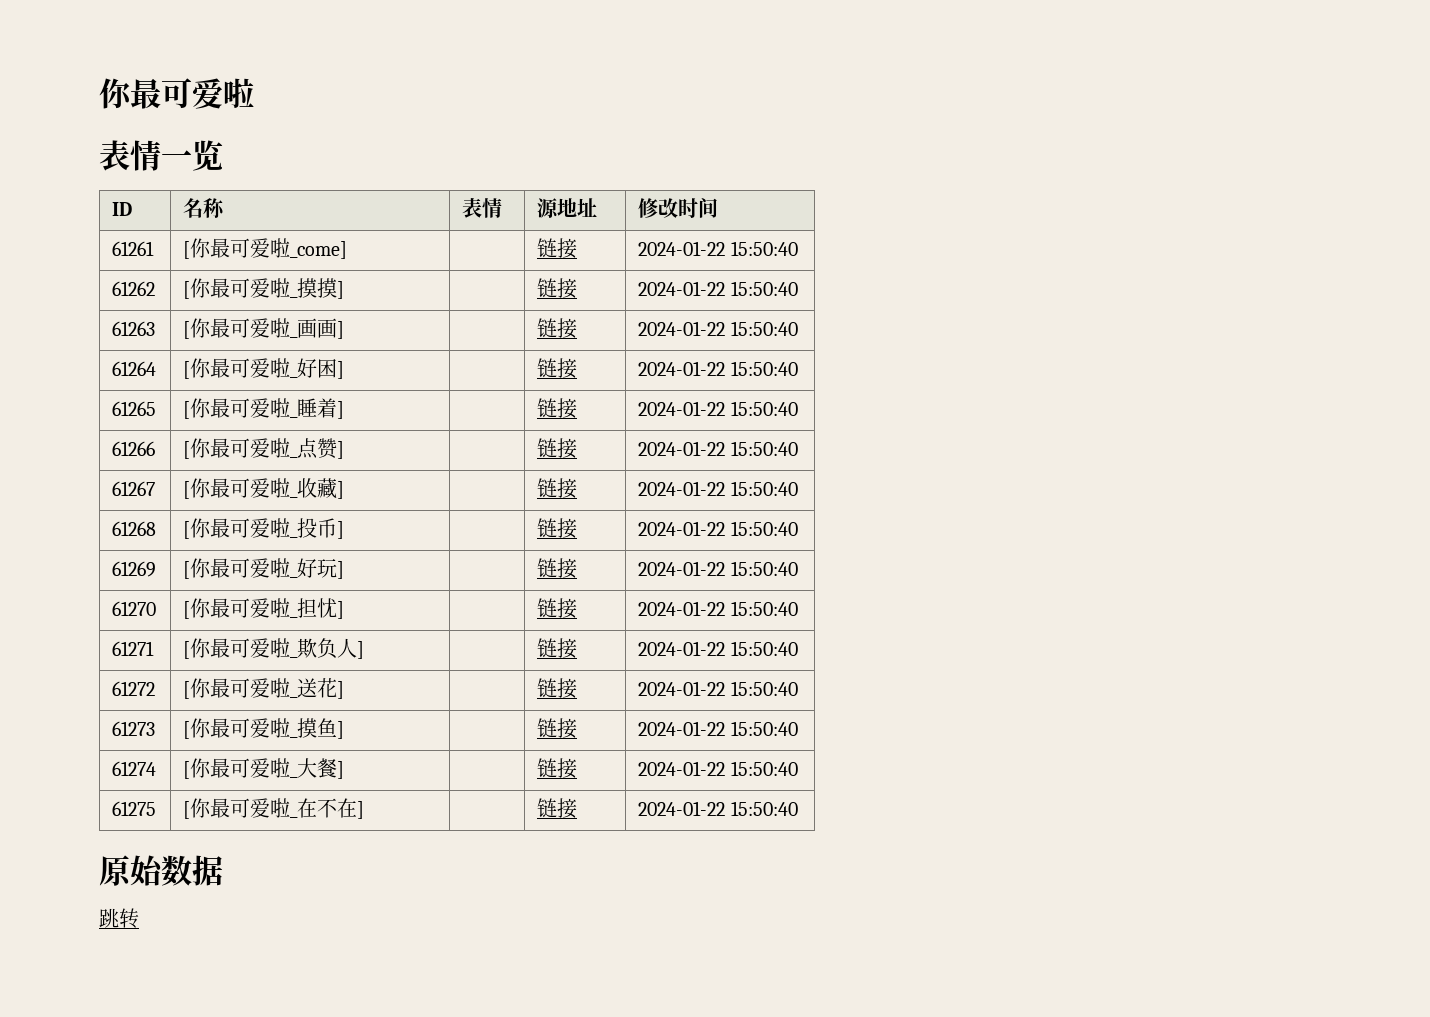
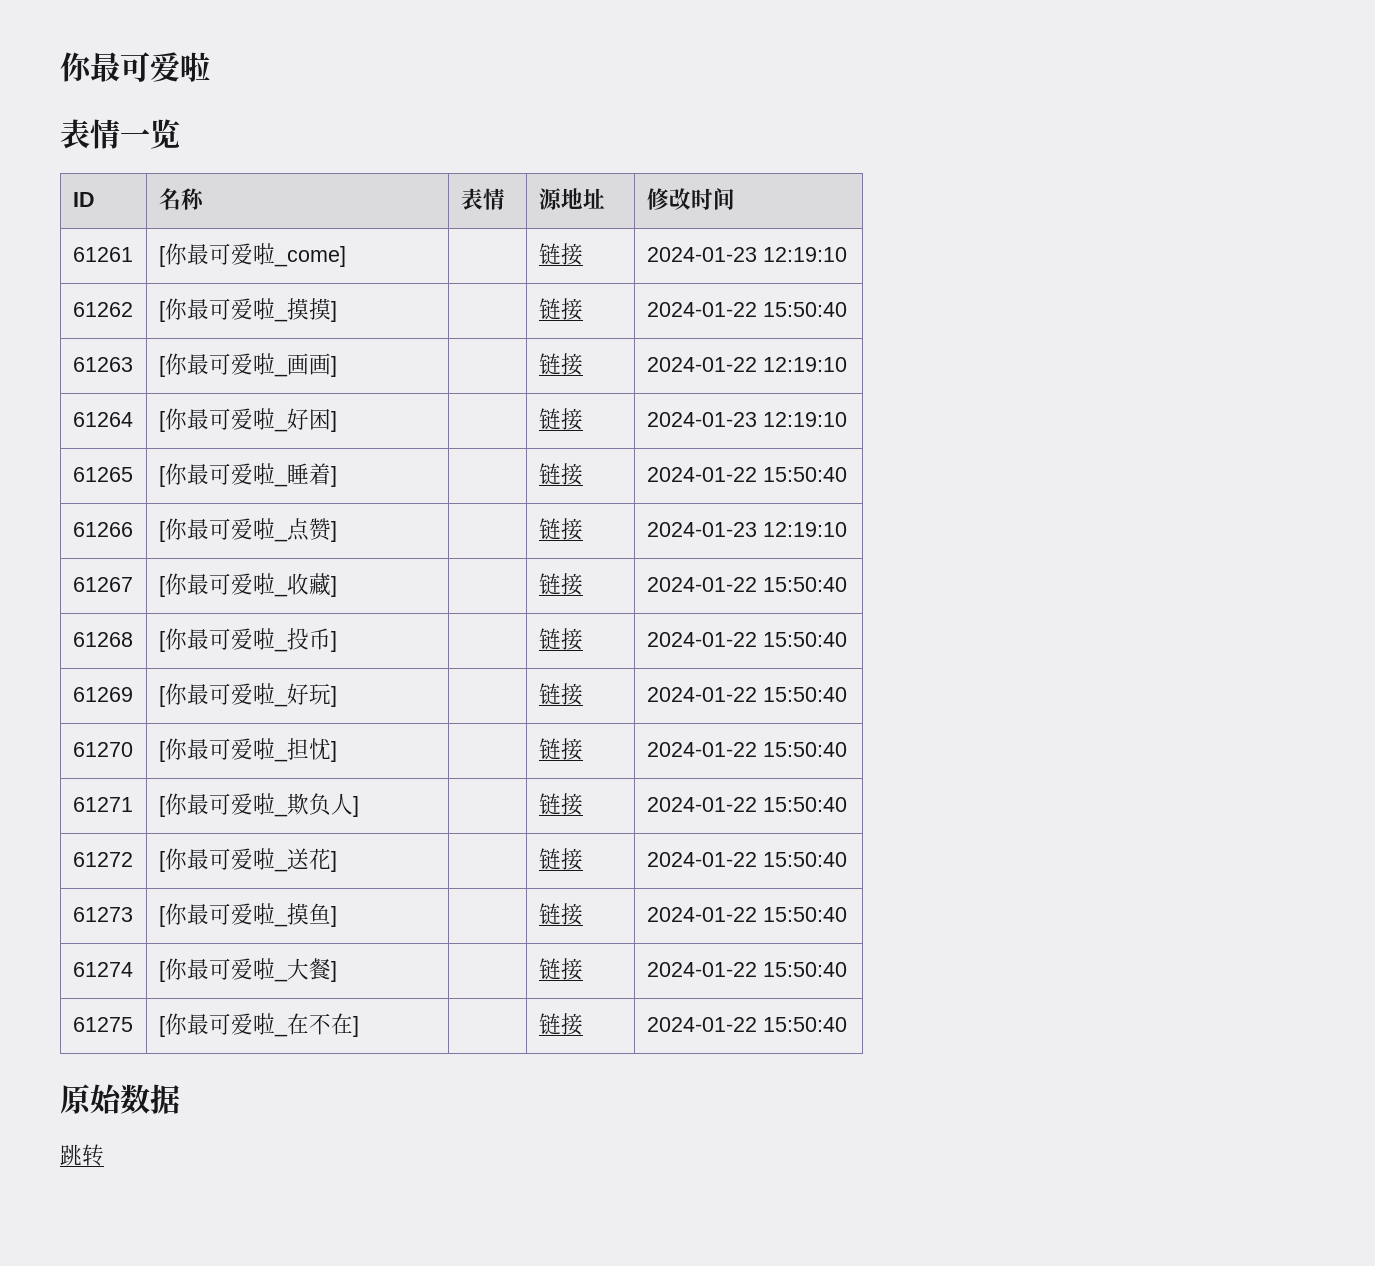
- 61261 | [你最可爱啦_come] | | 链接 | 2024-01-22 15:50:40
+ 61261 | [你最可爱啦_come] | | 链接 | 2024-01-23 12:19:10
- 61263 | [你最可爱啦_画画] | | 链接 | 2024-01-22 15:50:40
+ 61263 | [你最可爱啦_画画] | | 链接 | 2024-01-22 12:19:10
- 61264 | [你最可爱啦_好困] | | 链接 | 2024-01-22 15:50:40
+ 61264 | [你最可爱啦_好困] | | 链接 | 2024-01-23 12:19:10
- 61266 | [你最可爱啦_点赞] | | 链接 | 2024-01-22 15:50:40
+ 61266 | [你最可爱啦_点赞] | | 链接 | 2024-01-23 12:19:10

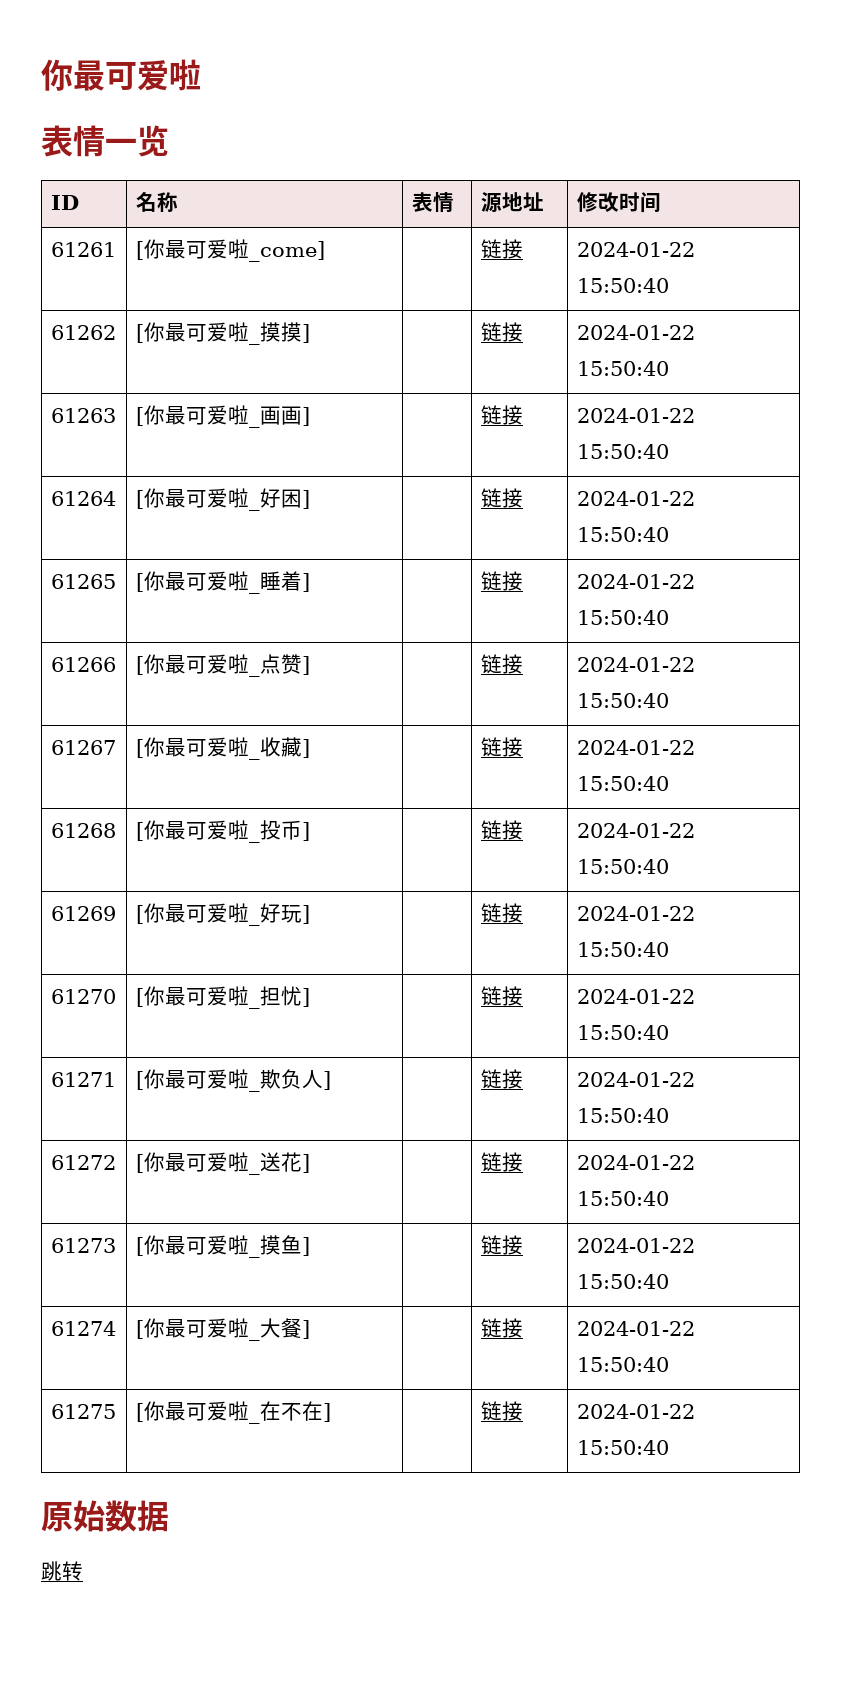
- 61261 | [你最可爱啦_come] | | 链接 | 2024-01-23 12:19:10
+ 61261 | [你最可爱啦_come] | | 链接 | 2024-01-22 15:50:40
- 61263 | [你最可爱啦_画画] | | 链接 | 2024-01-22 12:19:10
+ 61263 | [你最可爱啦_画画] | | 链接 | 2024-01-22 15:50:40
- 61264 | [你最可爱啦_好困] | | 链接 | 2024-01-23 12:19:10
+ 61264 | [你最可爱啦_好困] | | 链接 | 2024-01-22 15:50:40
- 61266 | [你最可爱啦_点赞] | | 链接 | 2024-01-23 12:19:10
+ 61266 | [你最可爱啦_点赞] | | 链接 | 2024-01-22 15:50:40

